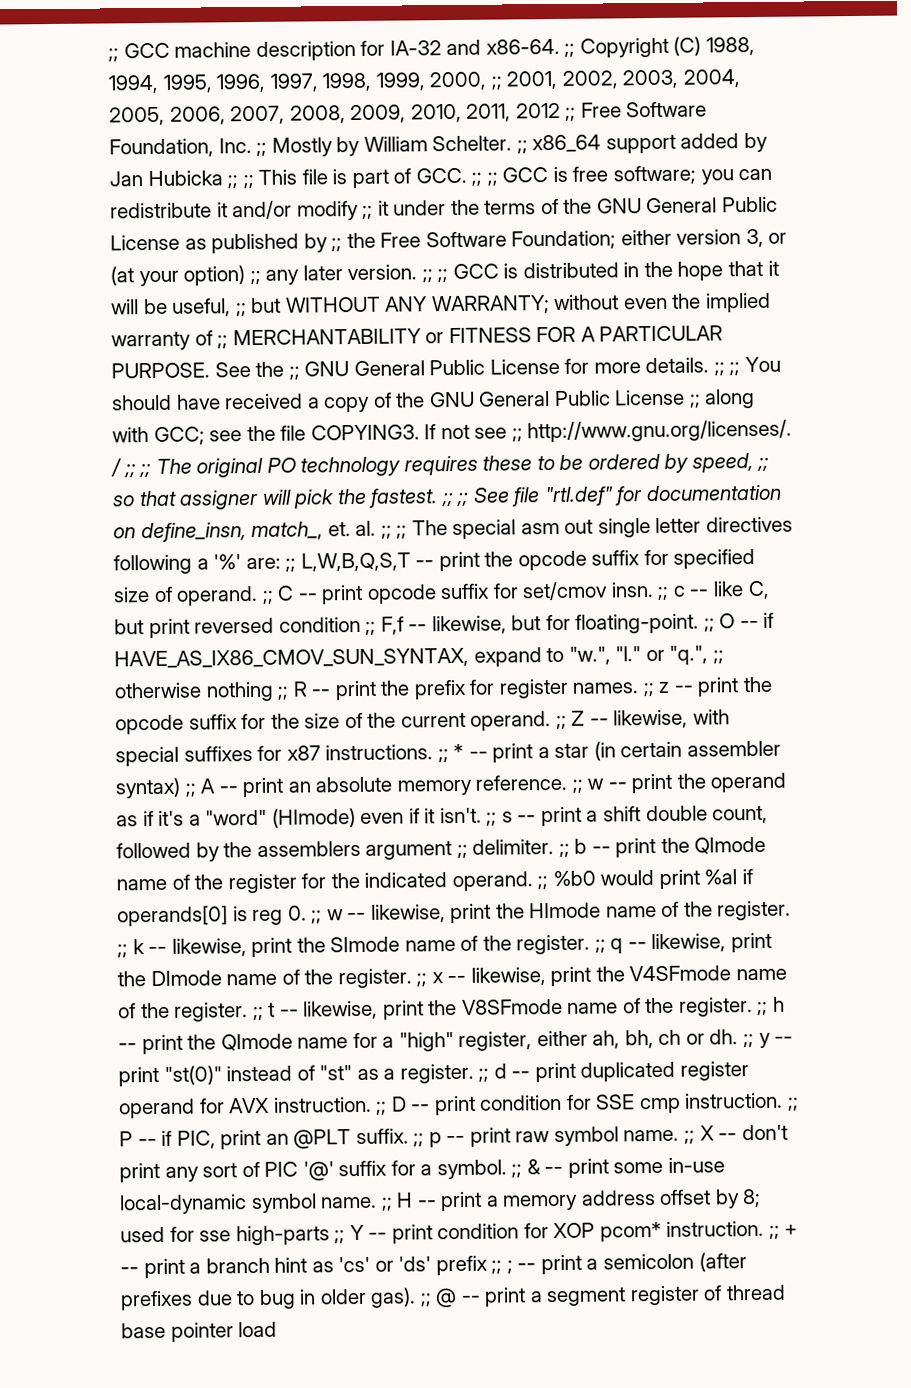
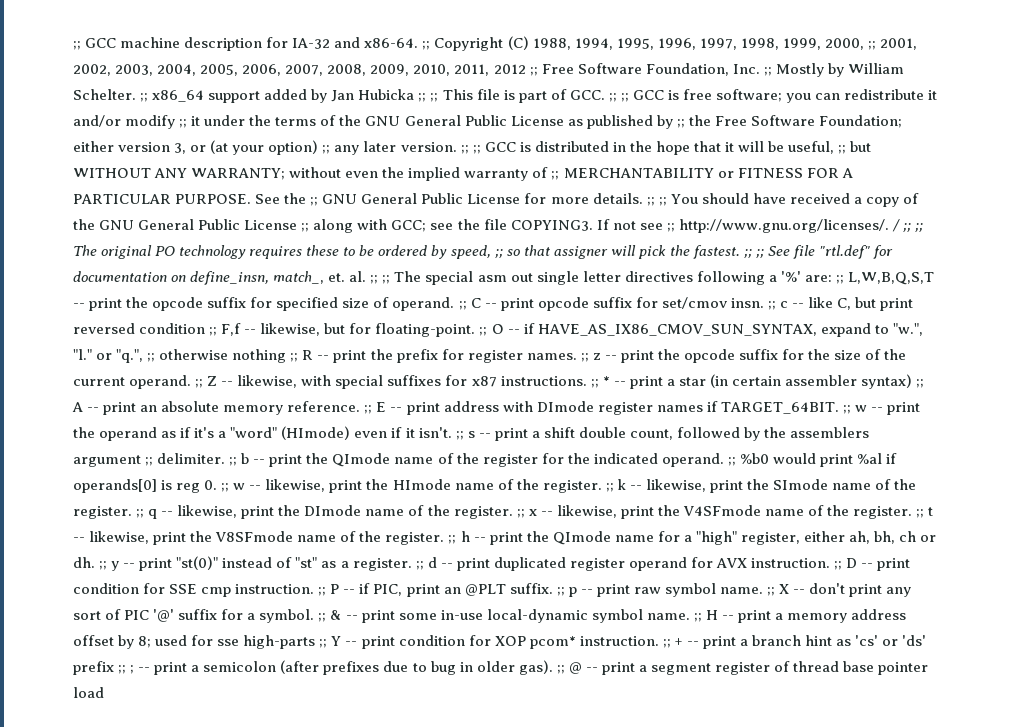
+ E -- print address with DImode register names if TARGET_64BIT. ;;

